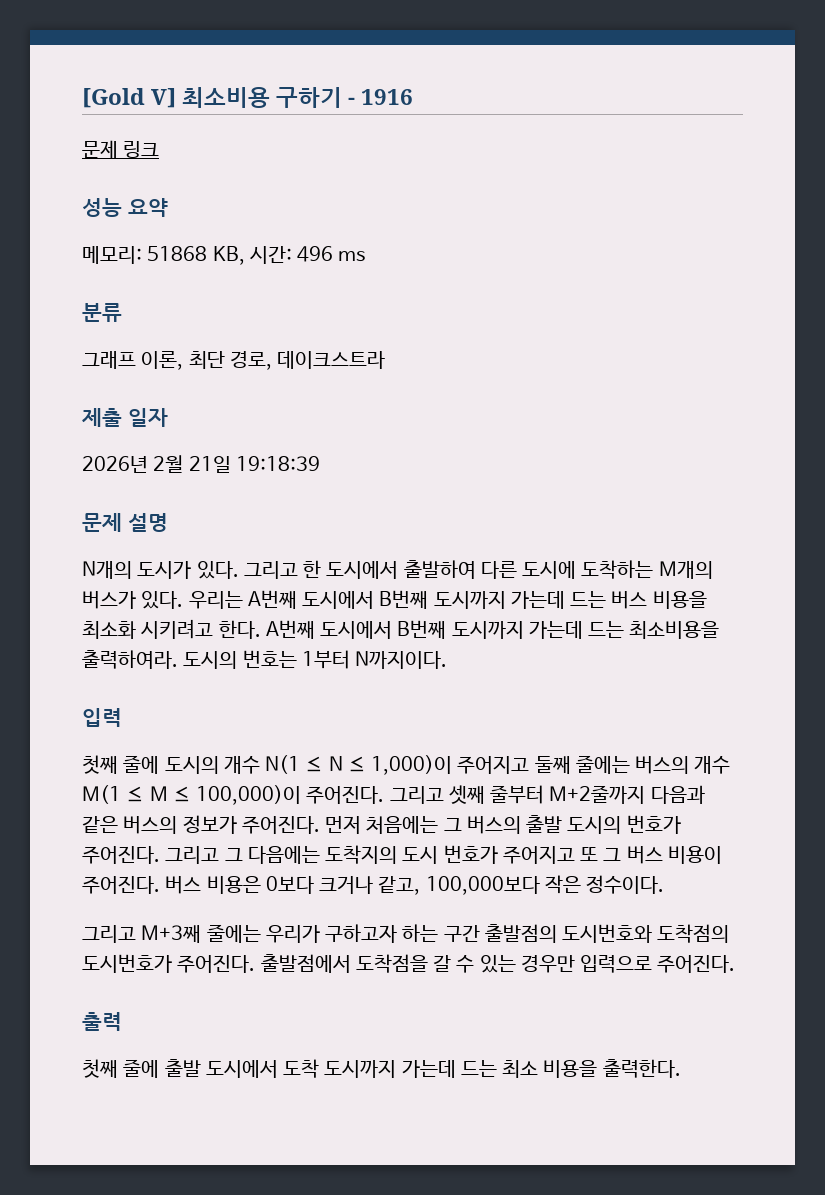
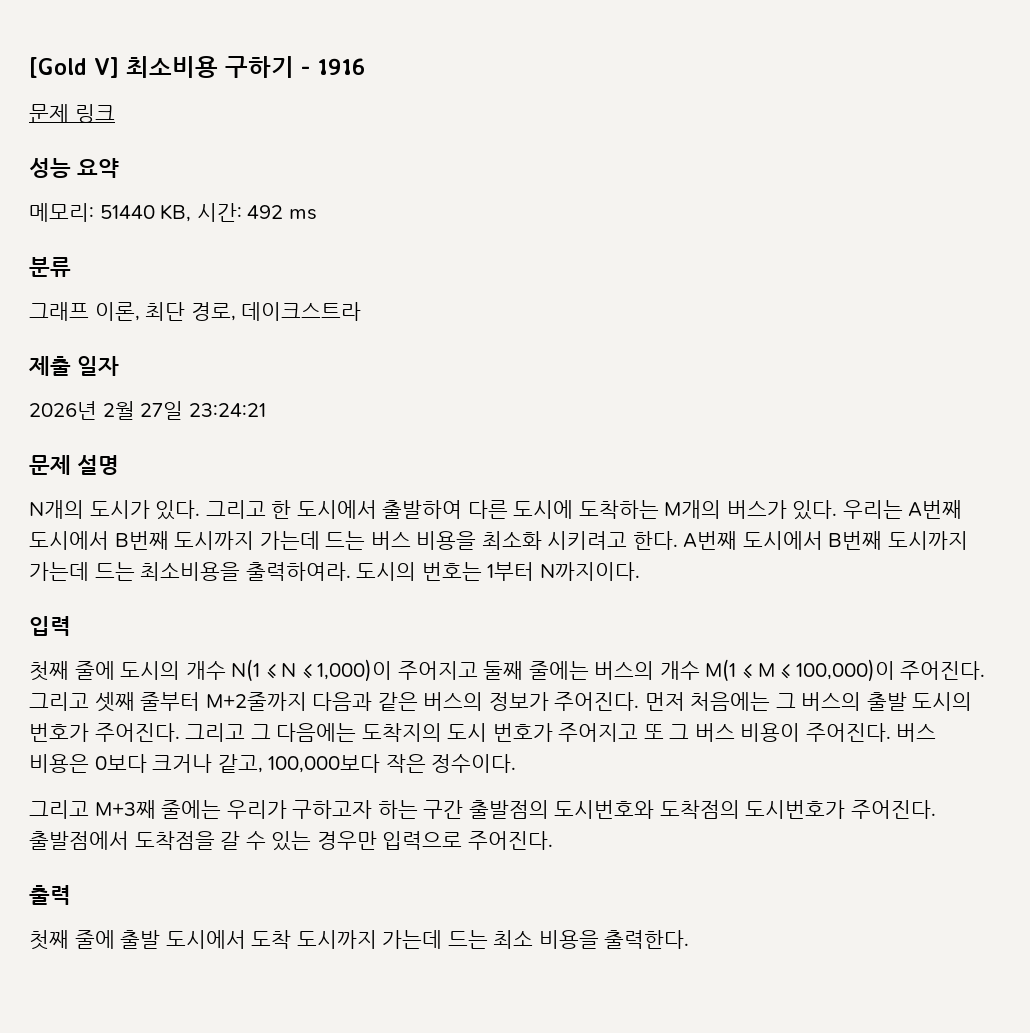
- 메모리: 51868 KB, 시간: 496 ms
+ 메모리: 51440 KB, 시간: 492 ms
- 2026년 2월 21일 19:18:39
+ 2026년 2월 27일 23:24:21

